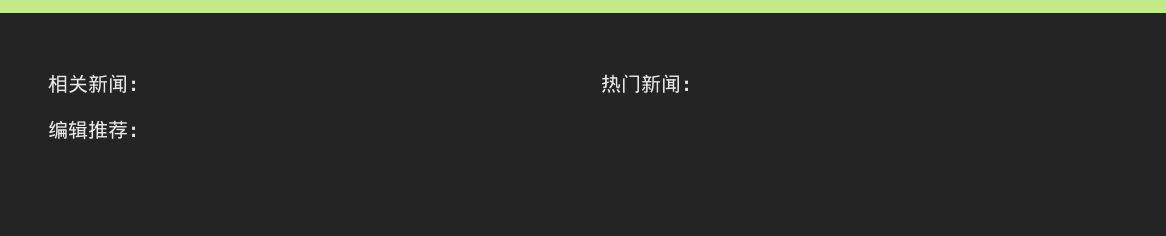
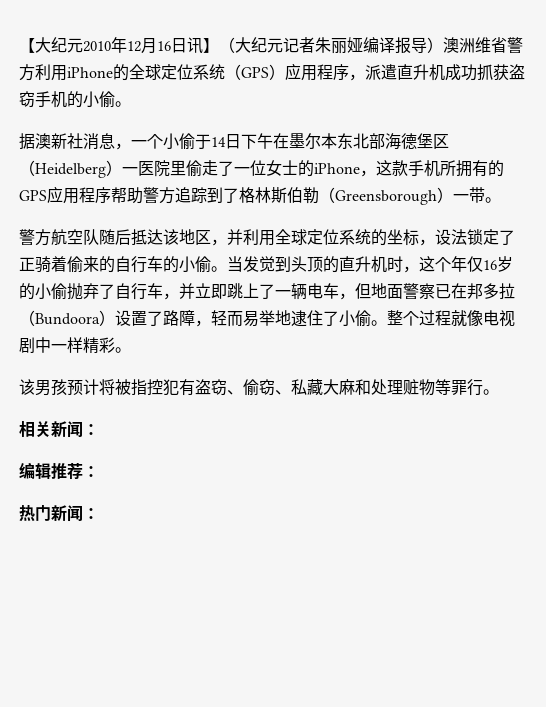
+ 【大纪元2010年12月16日讯】（大纪元记者朱丽娅编译报导）澳洲维省警方利用iPhone的全球定位系统（GPS）应用程序，派遣直升机成功抓获盗窃手机的小偷。
+ 据澳新社消息，一个小偷于14日下午在墨尔本东北部海德堡区（Heidelberg）一医院里偷走了一位女士的iPhone，这款手机所拥有的GPS应用程序帮助警方追踪到了格林斯伯勒（Greensborough）一带。
+ 警方航空队随后抵达该地区，并利用全球定位系统的坐标，设法锁定了正骑着偷来的自行车的小偷。当发觉到头顶的直升机时，这个年仅16岁的小偷抛弃了自行车，并立即跳上了一辆电车，但地面警察已在邦多拉（Bundoora）设置了路障，轻而易举地逮住了小偷。整个过程就像电视剧中一样精彩。
+ 该男孩预计将被指控犯有盗窃、偷窃、私藏大麻和处理赃物等罪行。

